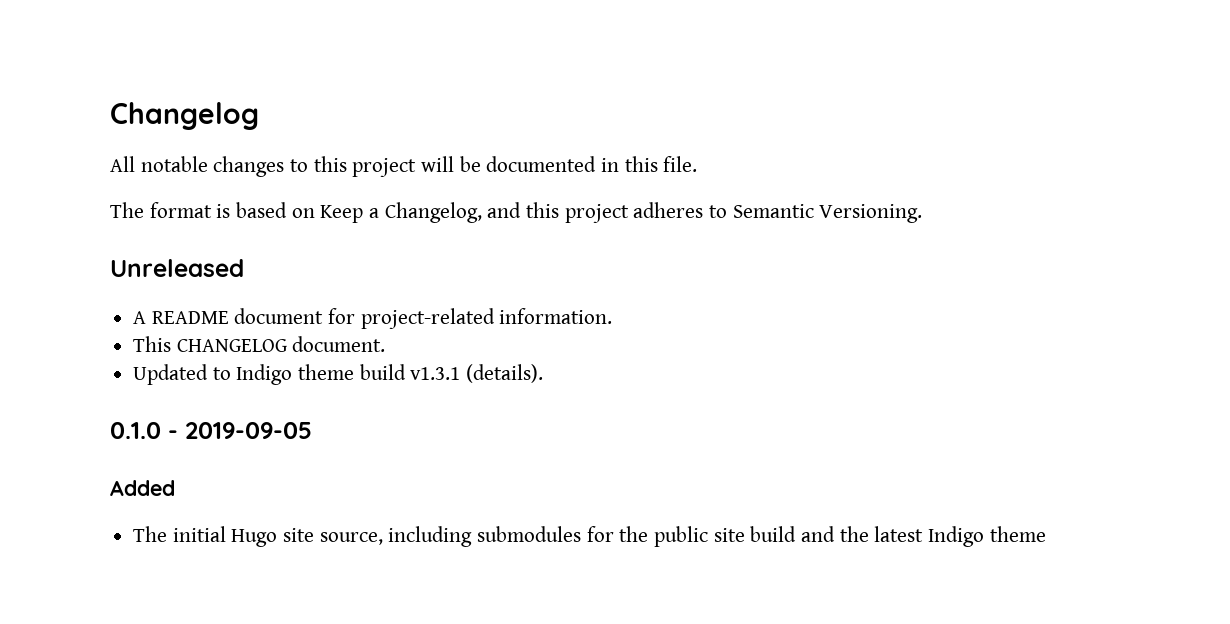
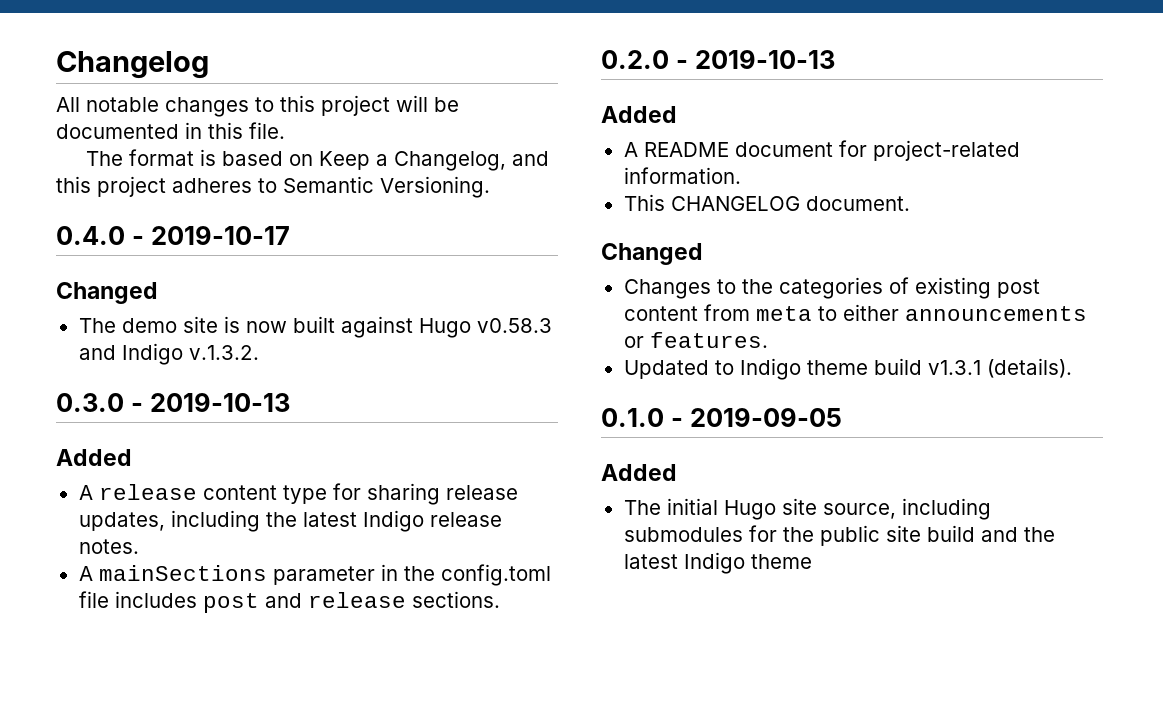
- Unreleased
+ 0.4.0 - 2019-10-17
+ Changed
+ The demo site is now built against Hugo v0.58.3 and Indigo v.1.3.2.
+ 0.3.0 - 2019-10-13
+ Added
+ A release content type for sharing release updates, including the latest Indigo release notes.
+ A mainSections parameter in the config.toml file includes post and release sections.
+ 0.2.0 - 2019-10-13
+ Added
  This CHANGELOG document.
+ Changed
+ Changes to the categories of existing post content from meta to either announcements or features.

